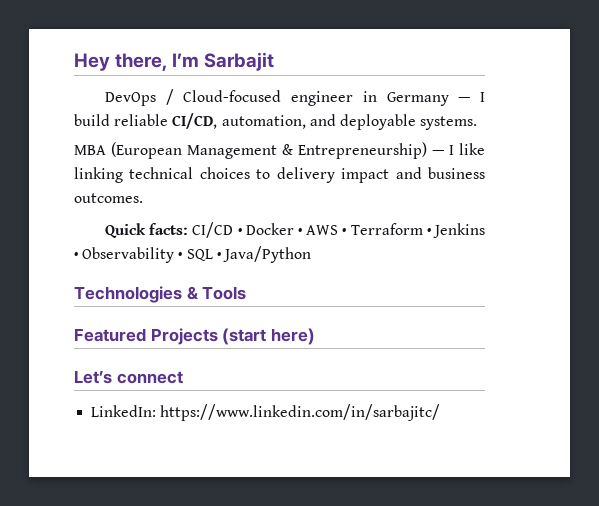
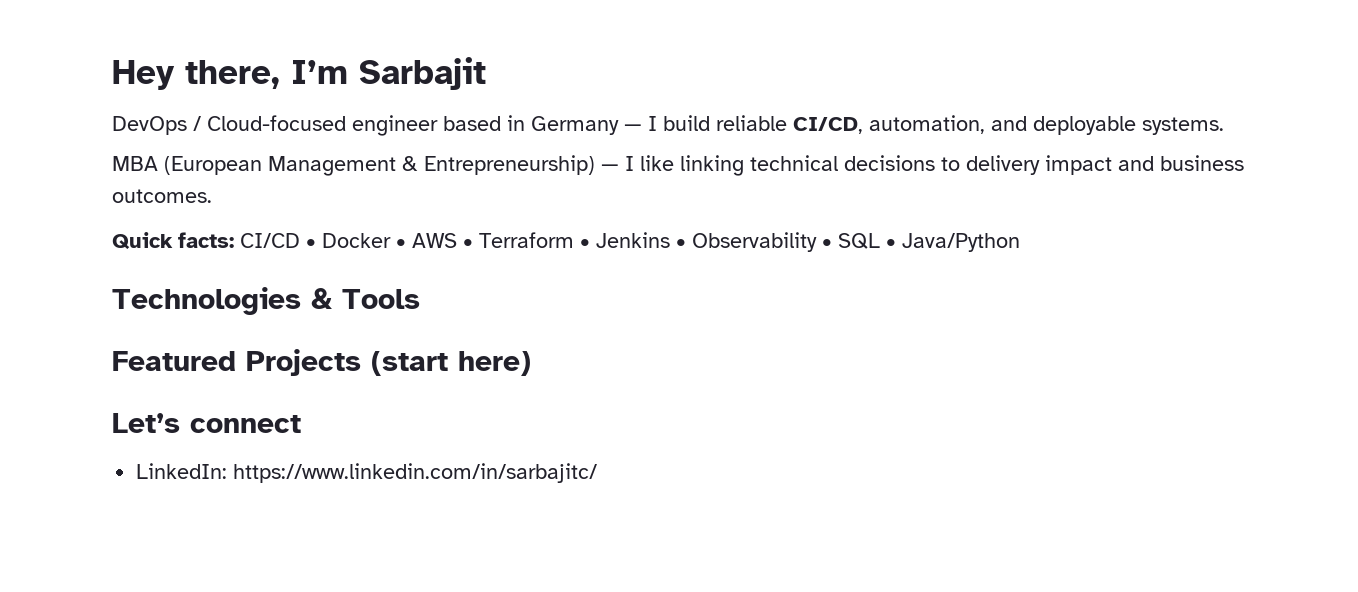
- DevOps / Cloud-focused engineer in Germany — I build reliable CI/CD, automation, and deployable systems.
+ DevOps / Cloud-focused engineer based in Germany — I build reliable CI/CD, automation, and deployable systems.
- MBA (European Management & Entrepreneurship) — I like linking technical choices to delivery impact and business outcomes.
+ MBA (European Management & Entrepreneurship) — I like linking technical decisions to delivery impact and business outcomes.

